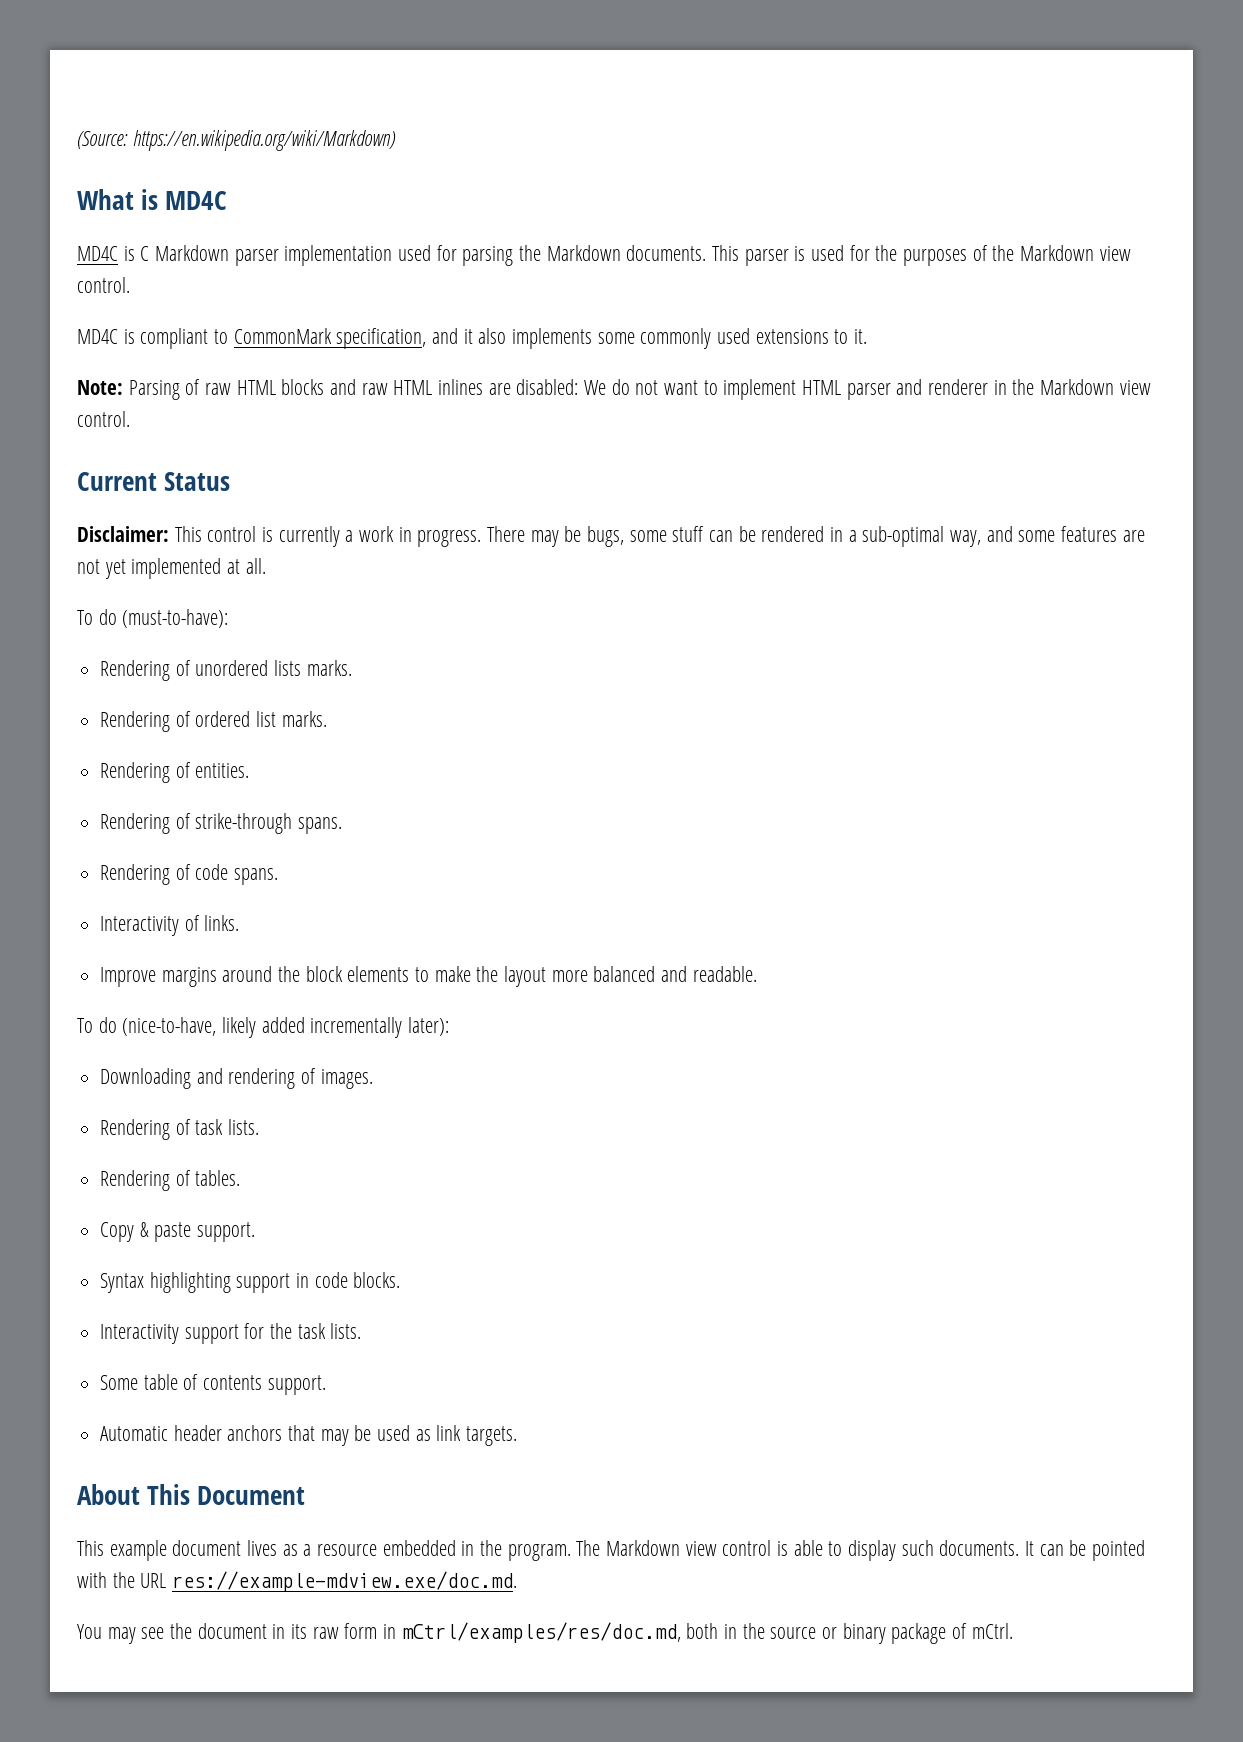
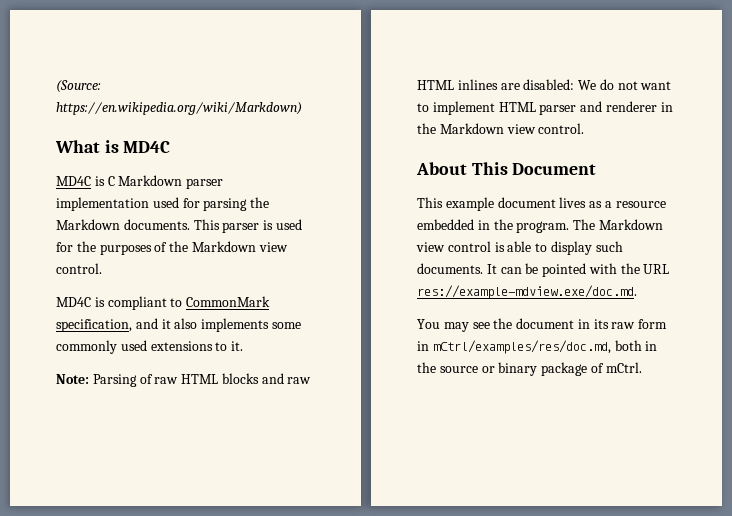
- Current Status
- Disclaimer: This control is currently a work in progress. There may be bugs, some stuff can be rendered in a sub-optimal way, and some features are not yet implemented at all.
- To do (must-to-have):
- Rendering of unordered lists marks.
- Rendering of ordered list marks.
- Rendering of entities.
- Rendering of strike-through spans.
- Rendering of code spans.
- Interactivity of links.
- Improve margins around the block elements to make the layout more balanced and readable.
- To do (nice-to-have, likely added incrementally later):
- Downloading and rendering of images.
- Rendering of task lists.
- Rendering of tables.
- Copy & paste support.
- Syntax highlighting support in code blocks.
- Interactivity support for the task lists.
- Some table of contents support.
- Automatic header anchors that may be used as link targets.

